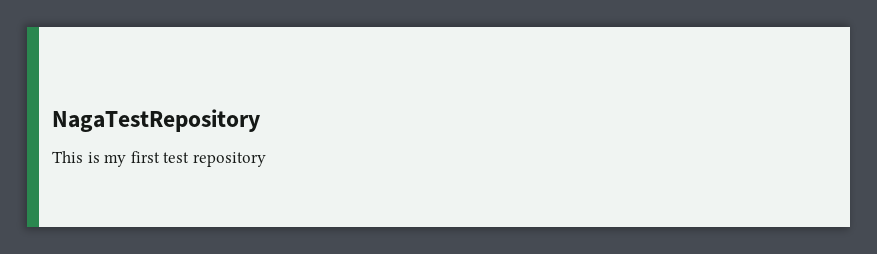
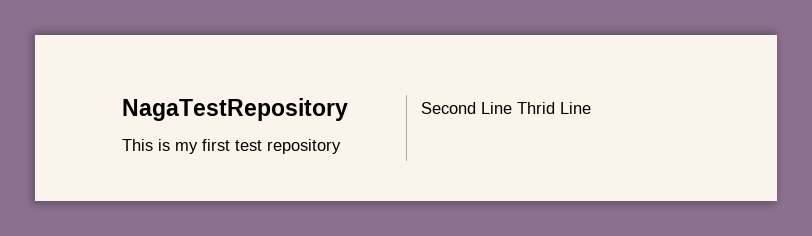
- This is my first test repository
+ This is my first test repository Second Line Thrid Line

